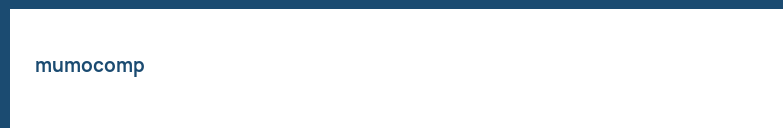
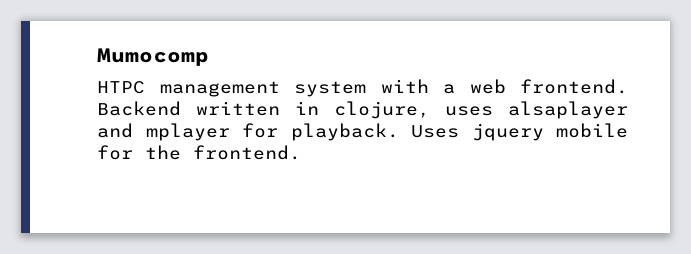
- mumocomp
+ Mumocomp
+ HTPC management system with a web frontend. Backend written in clojure, uses alsaplayer and mplayer for playback. Uses jquery mobile for the frontend.

